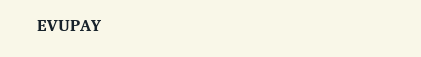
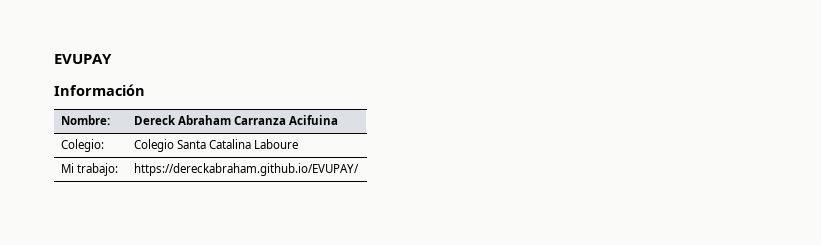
+ Información
+ Nombre: | Dereck Abraham Carranza Acifuina
+ Colegio: | Colegio Santa Catalina Laboure
+ Mi trabajo: | https://dereckabraham.github.io/EVUPAY/

